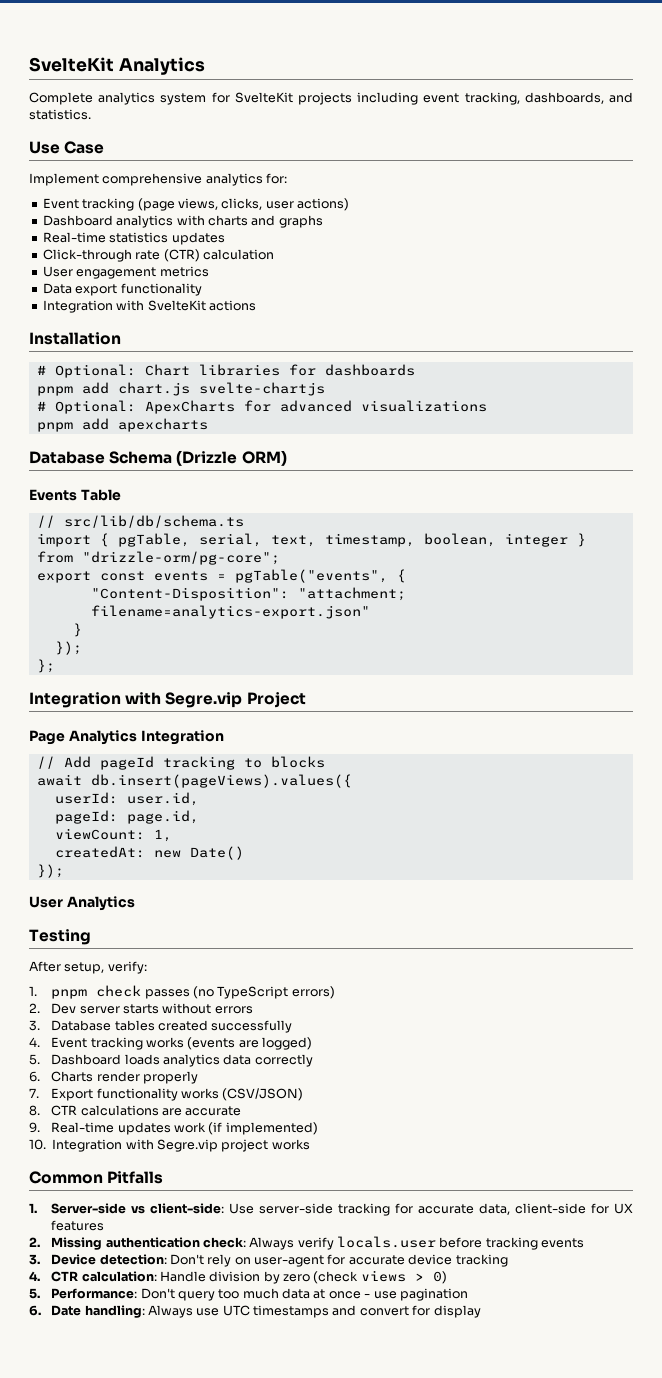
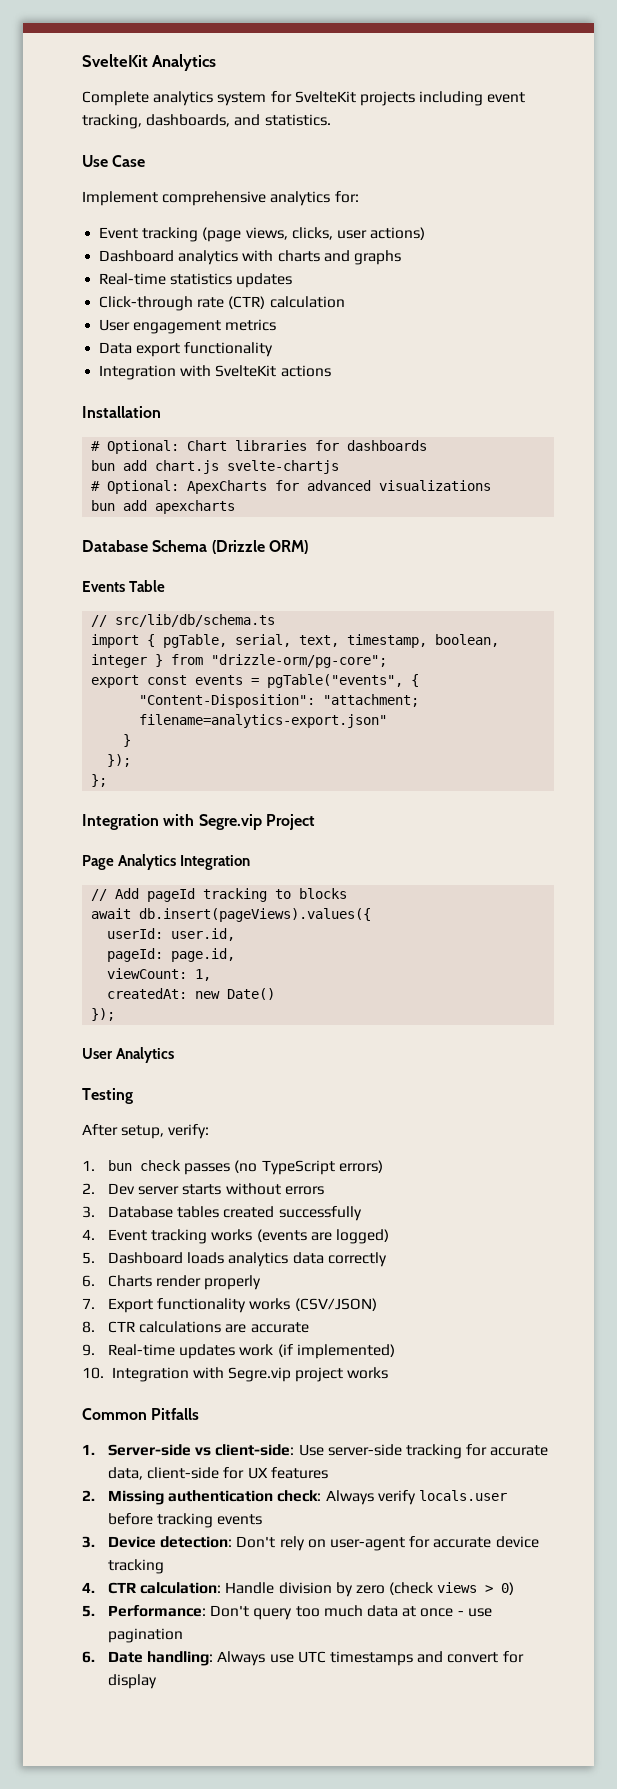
- pnpm add chart.js svelte-chartjs
+ bun add chart.js svelte-chartjs
- pnpm add apexcharts
+ bun add apexcharts
- 1. pnpm check passes (no TypeScript errors)
+ 1. bun check passes (no TypeScript errors)

